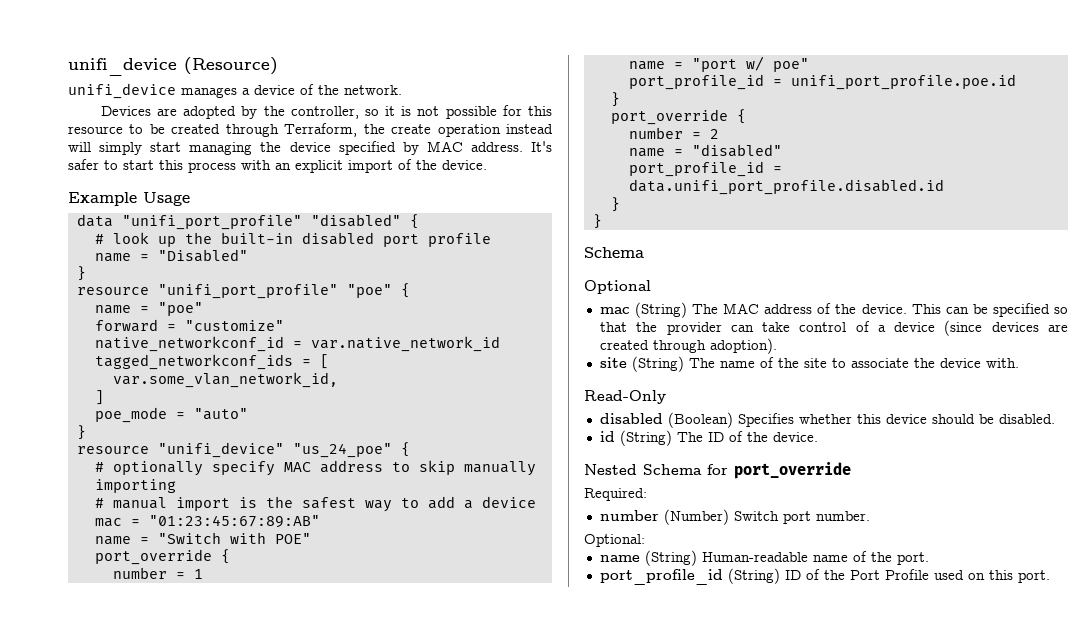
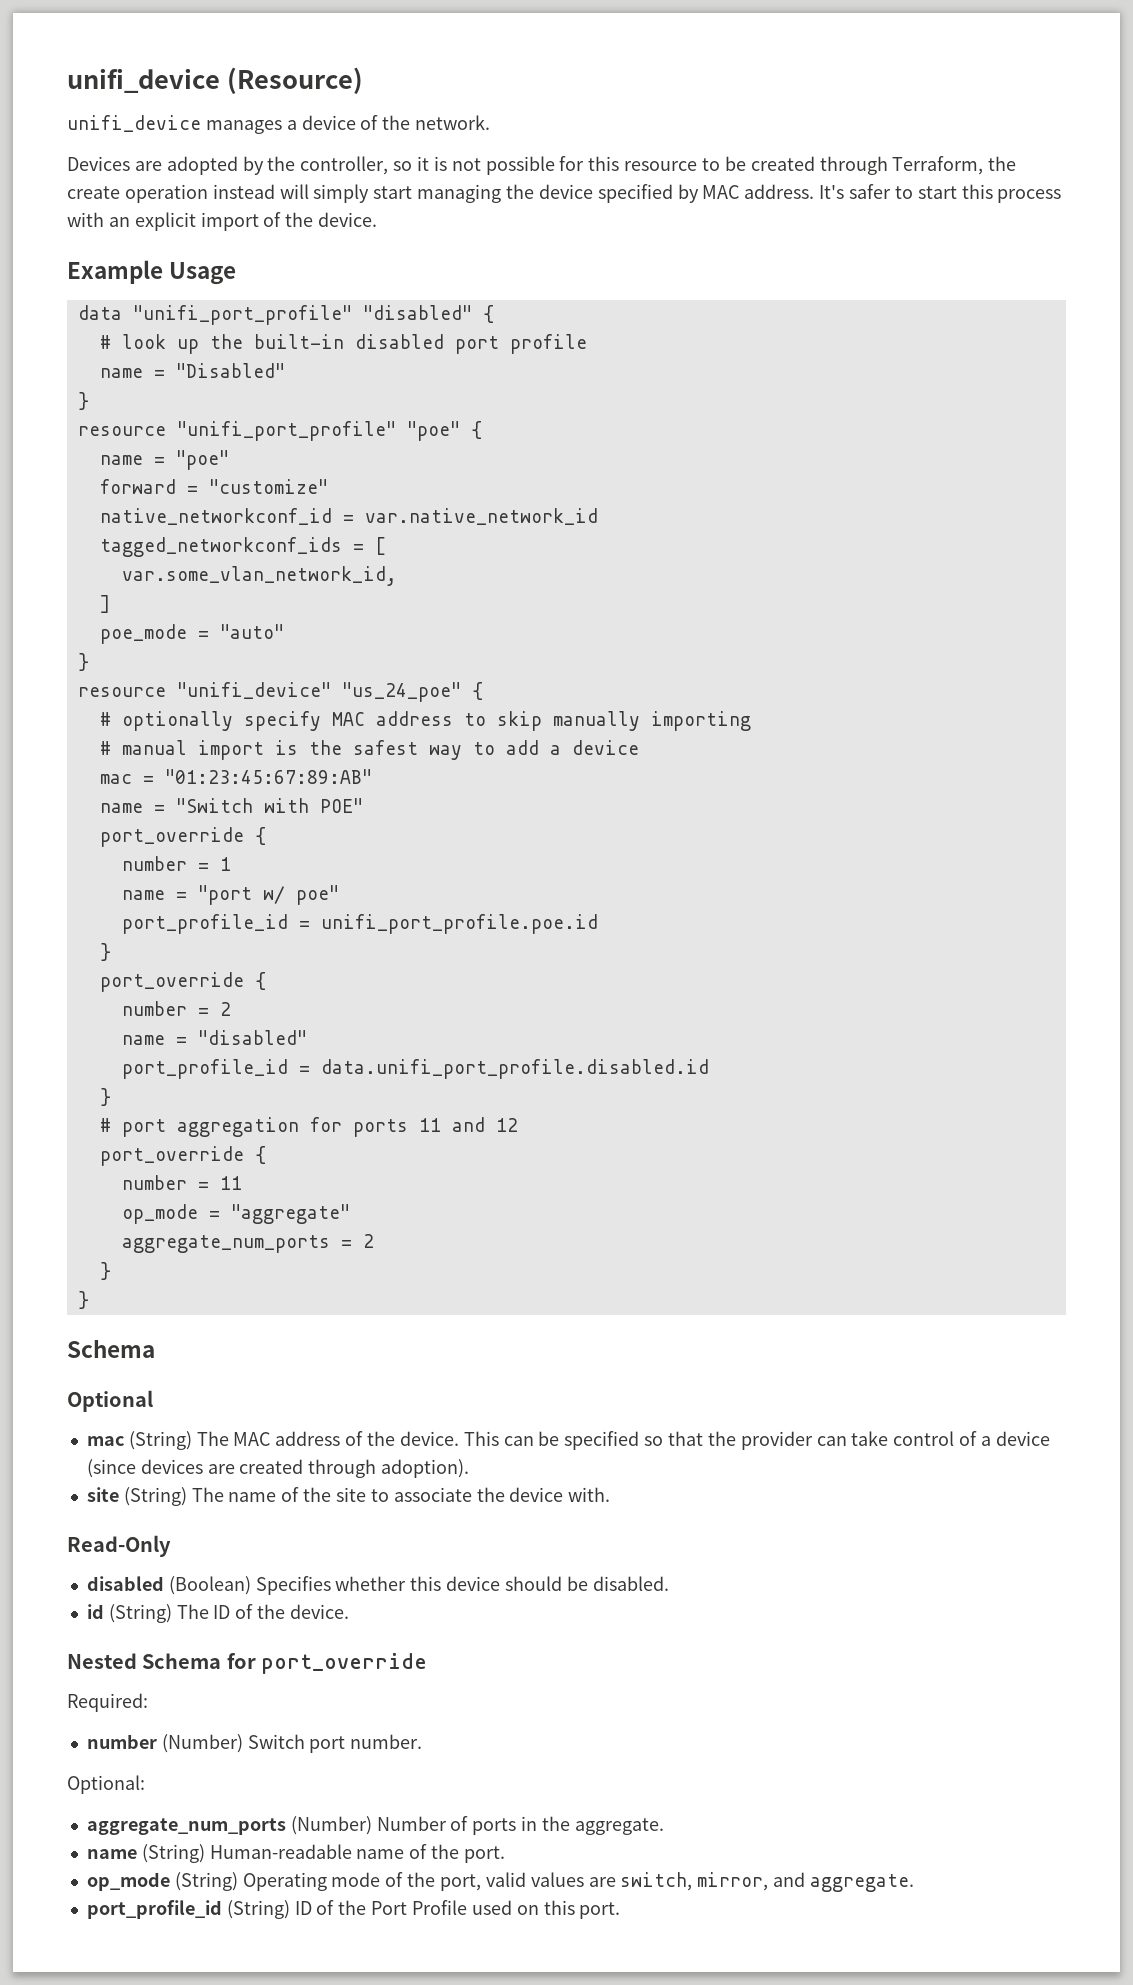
+ # port aggregation for ports 11 and 12
+ port_override {
+ number = 11
+ op_mode = "aggregate"
+ aggregate_num_ports = 2
+ }
+ aggregate_num_ports (Number) Number of ports in the aggregate.
+ op_mode (String) Operating mode of the port, valid values are switch, mirror, and aggregate.

